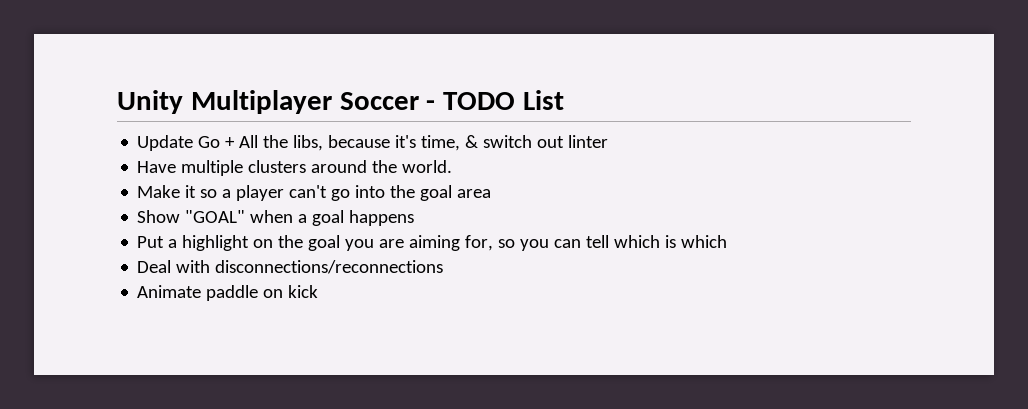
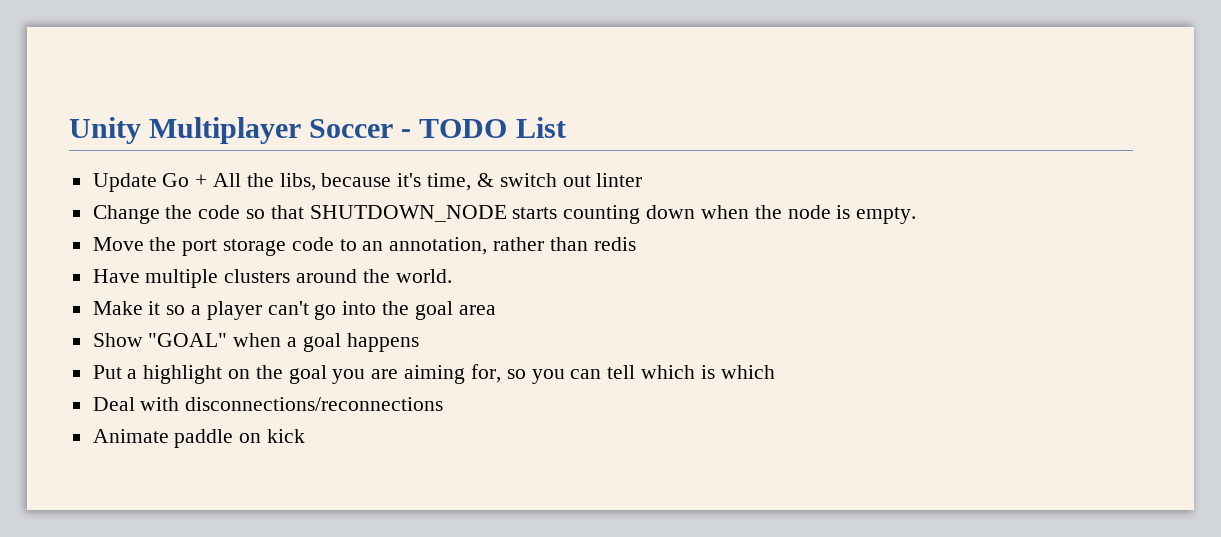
+ Change the code so that SHUTDOWN_NODE starts counting down when the node is empty.
+ Move the port storage code to an annotation, rather than redis

